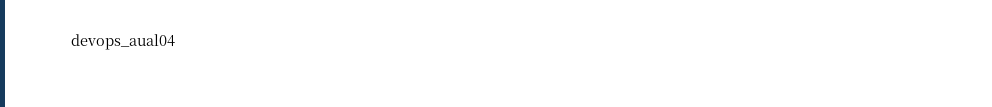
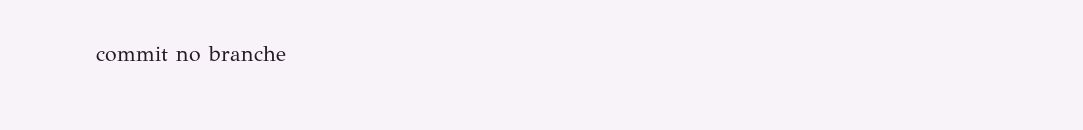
- devops_aual04
+ commit no branche

